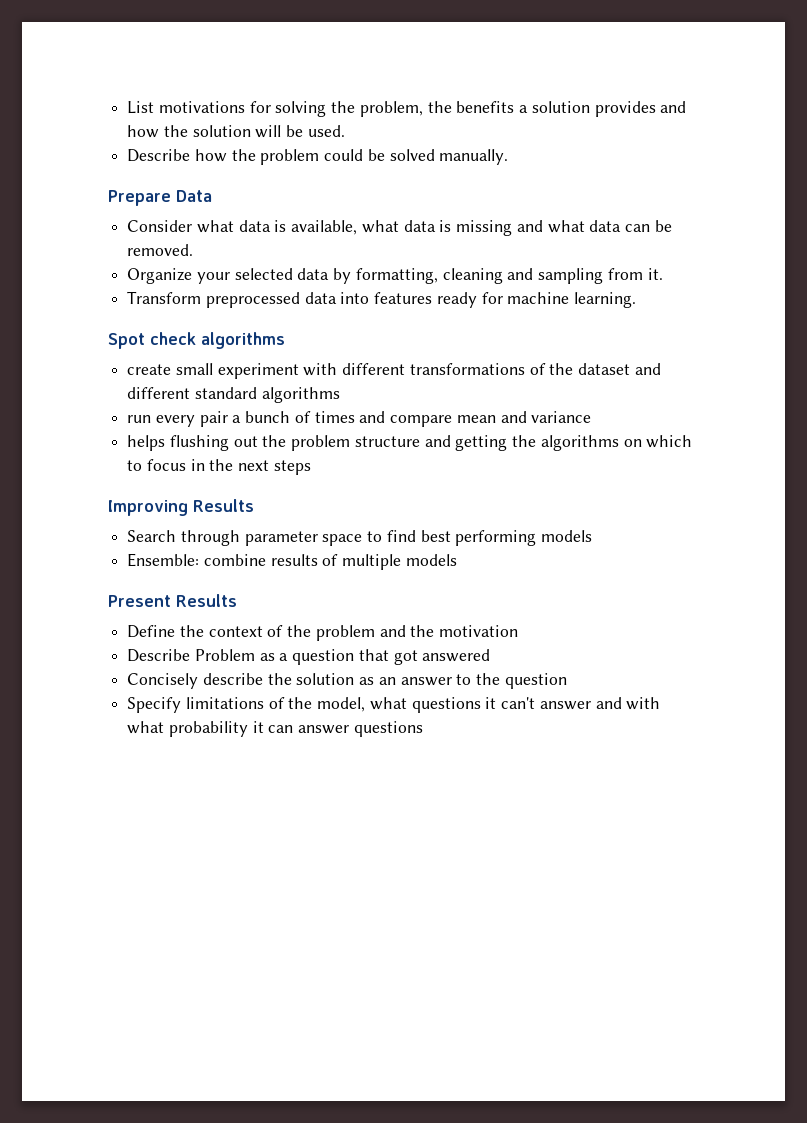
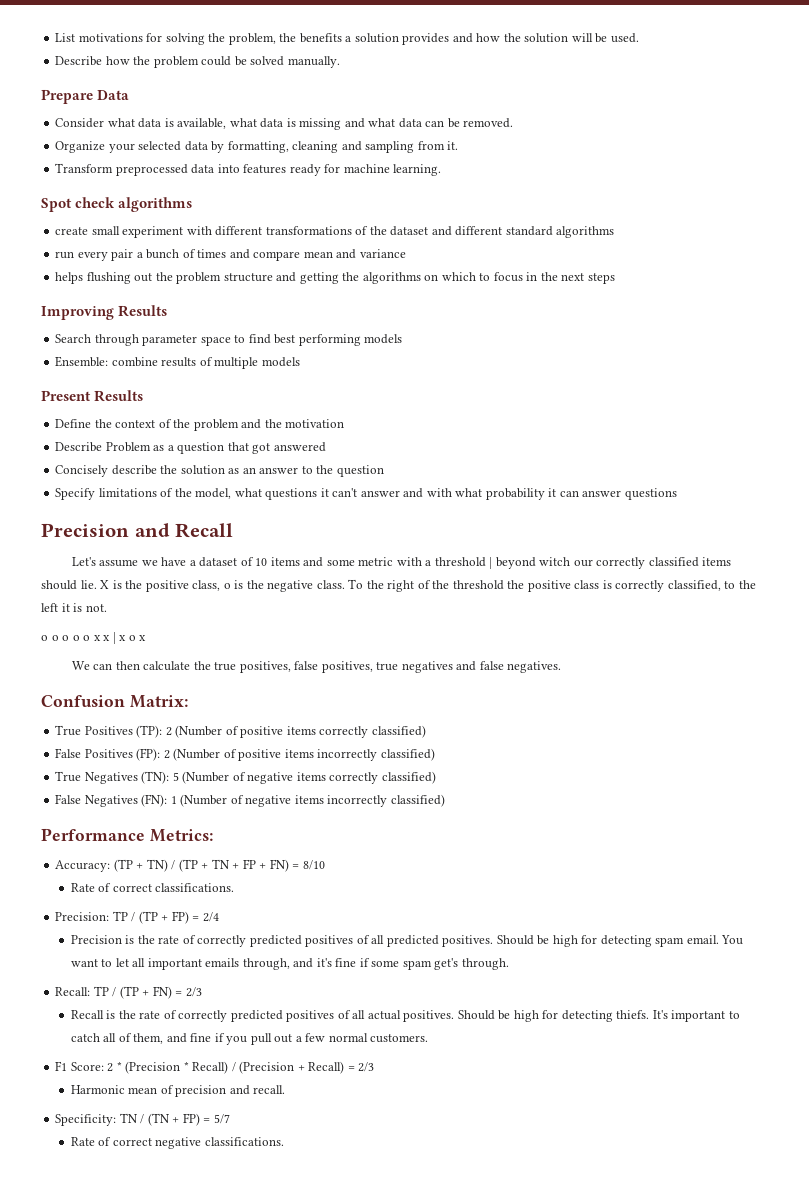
+ Precision and Recall
+ Let's assume we have a dataset of 10 items and some metric with a threshold | beyond witch our correctly classified items should lie. X is the positive class, o is the negative class. To the right of the threshold the positive class is correctly classified, to the left it is not.
+ o o o o o x x | x o x
+ We can then calculate the true positives, false positives, true negatives and false negatives.
+ Confusion Matrix:
+ True Positives (TP): 2 (Number of positive items correctly classified)
+ False Positives (FP): 2 (Number of positive items incorrectly classified)
+ True Negatives (TN): 5 (Number of negative items correctly classified)
+ False Negatives (FN): 1 (Number of negative items incorrectly classified)
+ Performance Metrics:
+ Accuracy: (TP + TN) / (TP + TN + FP + FN) = 8/10
+ Rate of correct classifications.
+ Precision: TP / (TP + FP) = 2/4
+ Precision is the rate of correctly predicted positives of all predicted positives. Should be high for detecting spam email. You want to let all important emails through, and it's fine if some spam get's through.
+ Recall: TP / (TP + FN) = 2/3
+ Recall is the rate of correctly predicted positives of all actual positives. Should be high for detecting thiefs. It's important to catch all of them, and fine if you pull out a few normal customers.
+ F1 Score: 2 * (Precision * Recall) / (Precision + Recall) = 2/3
+ Harmonic mean of precision and recall.
+ Specificity: TN / (TN + FP) = 5/7
+ Rate of correct negative classifications.

